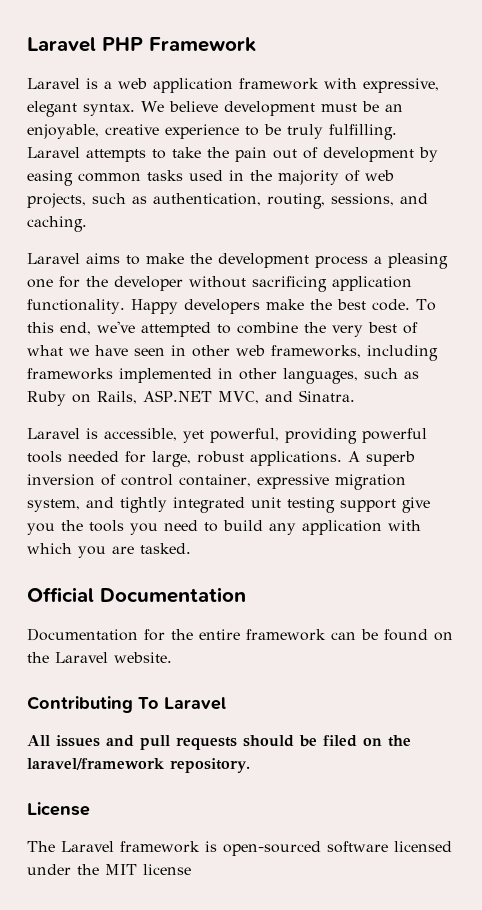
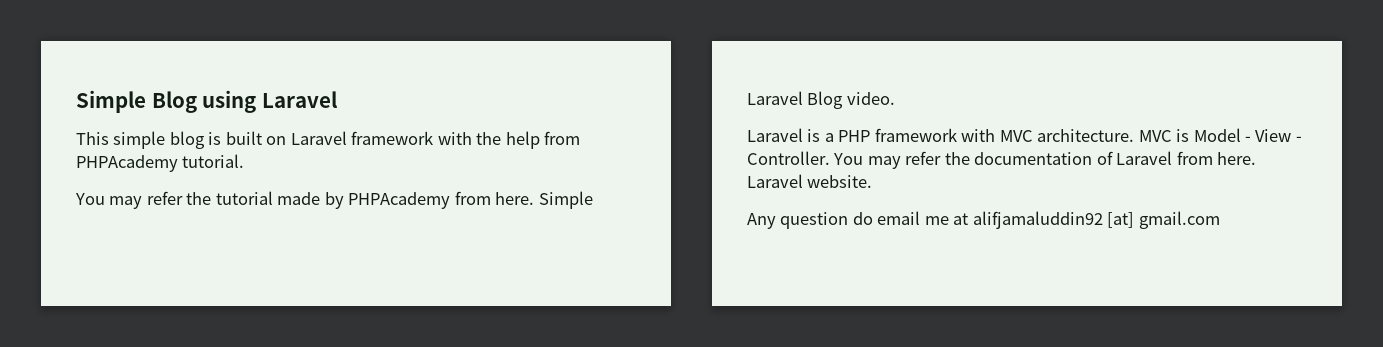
- Laravel PHP Framework
- Laravel is a web application framework with expressive, elegant syntax. We believe development must be an enjoyable, creative experience to be truly fulfilling. Laravel attempts to take the pain out of development by easing common tasks used in the majority of web projects, such as authentication, routing, sessions, and caching.
- Laravel aims to make the development process a pleasing one for the developer without sacrificing application functionality. Happy developers make the best code. To this end, we've attempted to combine the very best of what we have seen in other web frameworks, including frameworks implemented in other languages, such as Ruby on Rails, ASP.NET MVC, and Sinatra.
- Laravel is accessible, yet powerful, providing powerful tools needed for large, robust applications. A superb inversion of control container, expressive migration system, and tightly integrated unit testing support give you the tools you need to build any application with which you are tasked.
- Official Documentation
- Documentation for the entire framework can be found on the Laravel website.
- Contributing To Laravel
- All issues and pull requests should be filed on the laravel/framework repository.
- License
- The Laravel framework is open-sourced software licensed under the MIT license
+ Simple Blog using Laravel
+ This simple blog is built on Laravel framework with the help from PHPAcademy tutorial.
+ You may refer the tutorial made by PHPAcademy from here. Simple Laravel Blog video.
+ Laravel is a PHP framework with MVC architecture. MVC is Model - View - Controller. You may refer the documentation of Laravel from here. Laravel website.
+ Any question do email me at alifjamaluddin92 [at] gmail.com

